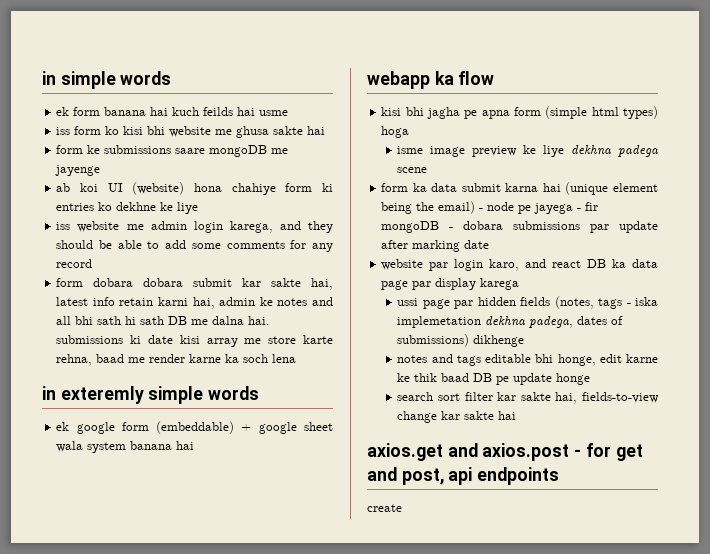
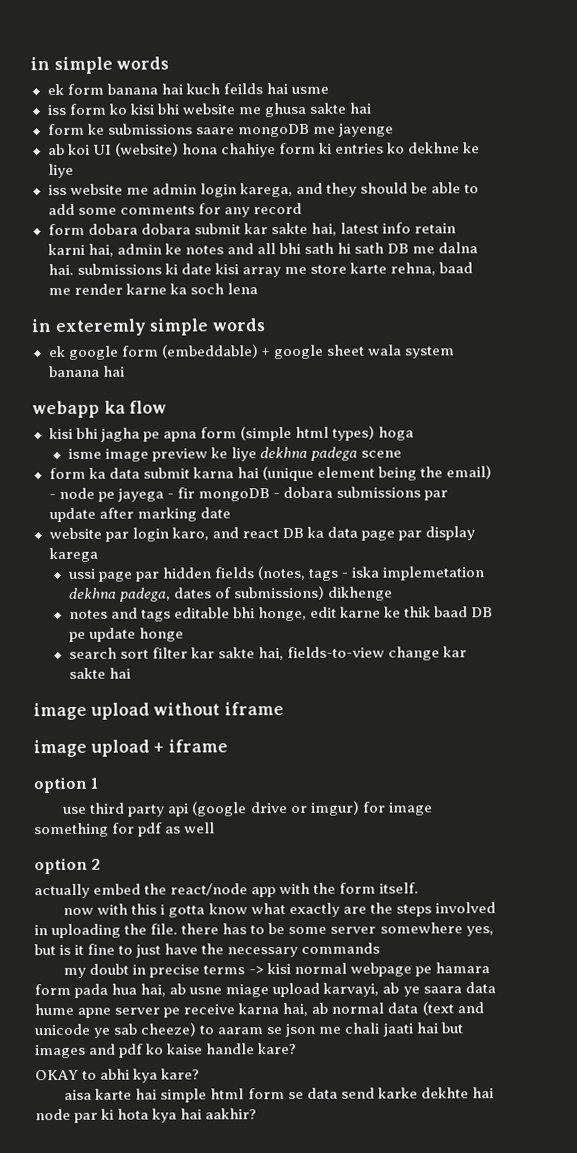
- axios.get and axios.post - for get and post, api endpoints
- create
+ image upload without iframe
+ image upload + iframe
+ option 1
+ use third party api (google drive or imgur) for image something for pdf as well
+ option 2
+ actually embed the react/node app with the form itself.
+ now with this i gotta know what exactly are the steps involved in uploading the file. there has to be some server somewhere yes, but is it fine to just have the necessary commands
+ my doubt in precise terms -> kisi normal webpage pe hamara form pada hua hai, ab usne miage upload karvayi, ab ye saara data hume apne server pe receive karna hai, ab normal data (text and unicode ye sab cheeze) to aaram se json me chali jaati hai but images and pdf ko kaise handle kare?
+ OKAY to abhi kya kare?
+ aisa karte hai simple html form se data send karke dekhte hai node par ki hota kya hai aakhir?

